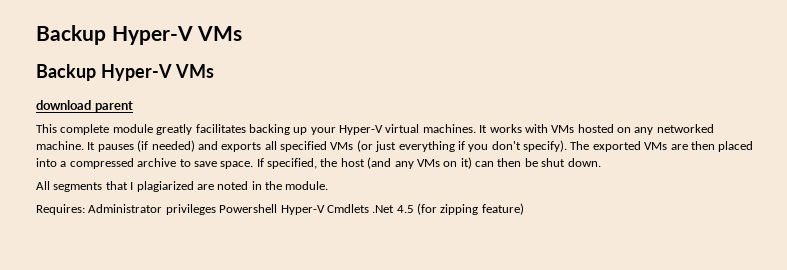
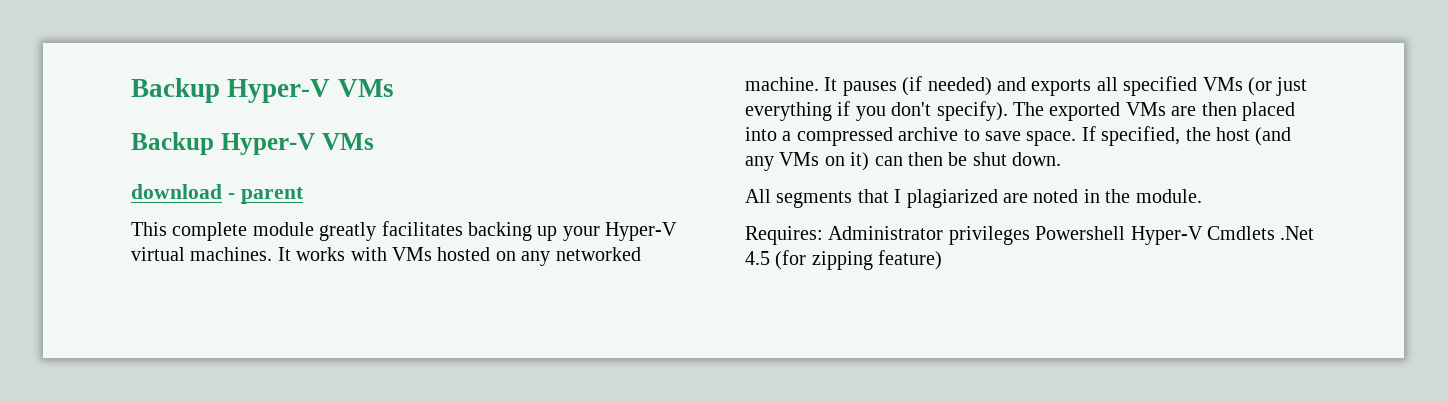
- download parent
+ download - parent

